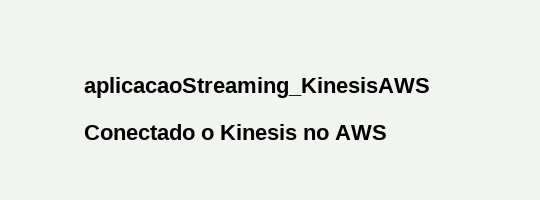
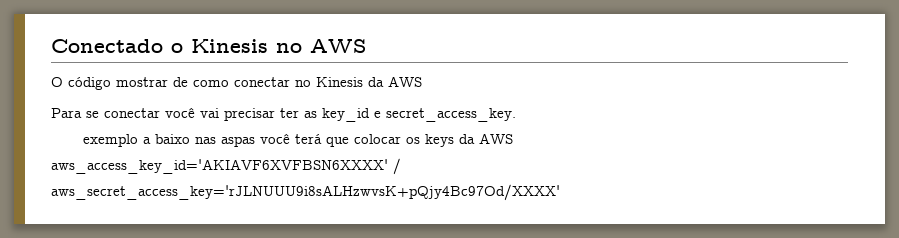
- aplicacaoStreaming_KinesisAWS
+ O código mostrar de como conectar no Kinesis da AWS
+ Para se conectar você vai precisar ter as key_id e secret_access_key.
+ exemplo a baixo nas aspas você terá que colocar os keys da AWS aws_access_key_id='AKIAVF6XVFBSN6XXXX' / aws_secret_access_key='rJLNUUU9i8sALHzwvsK+pQjy4Bc97Od/XXXX'

